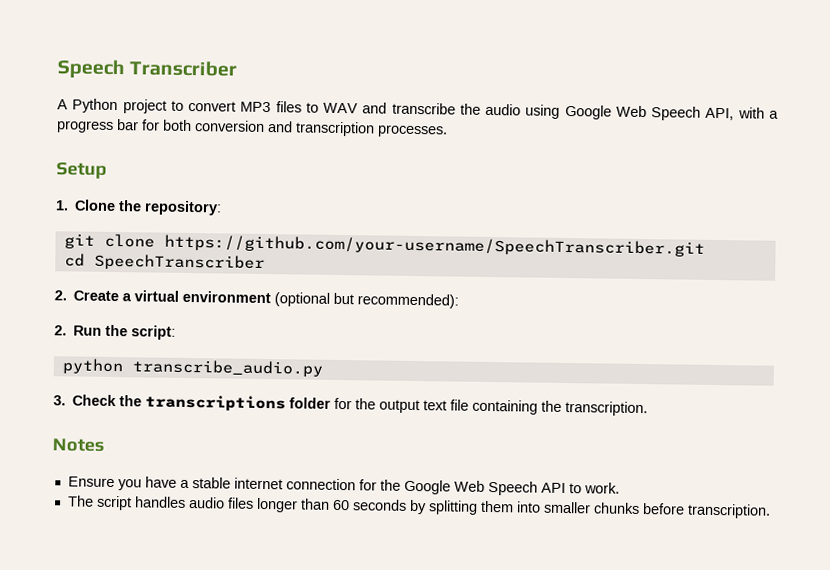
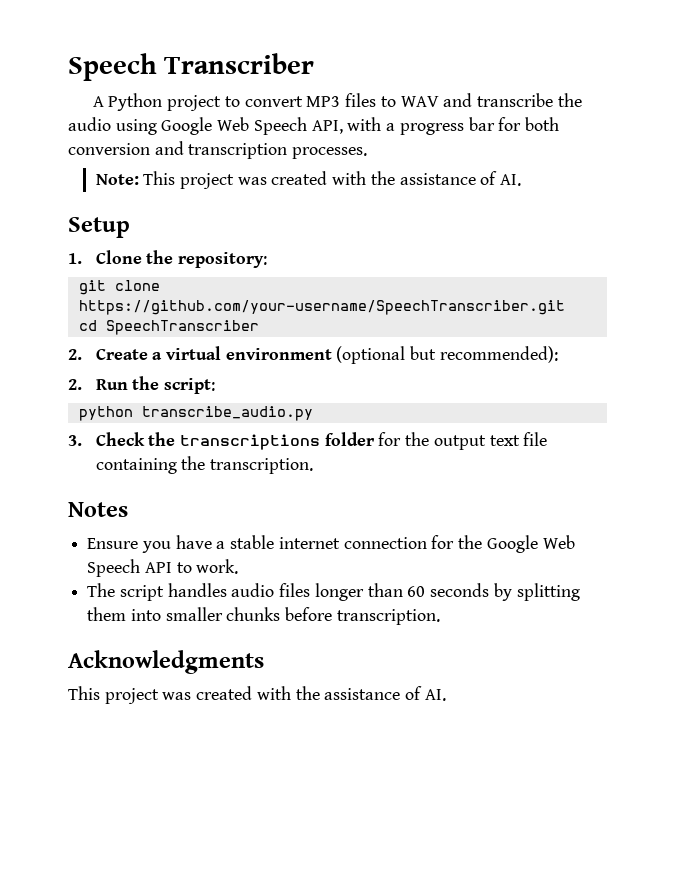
+ Note: This project was created with the assistance of AI.
+ Acknowledgments
+ This project was created with the assistance of AI.

